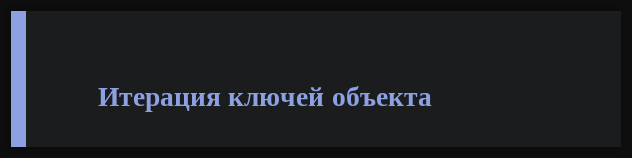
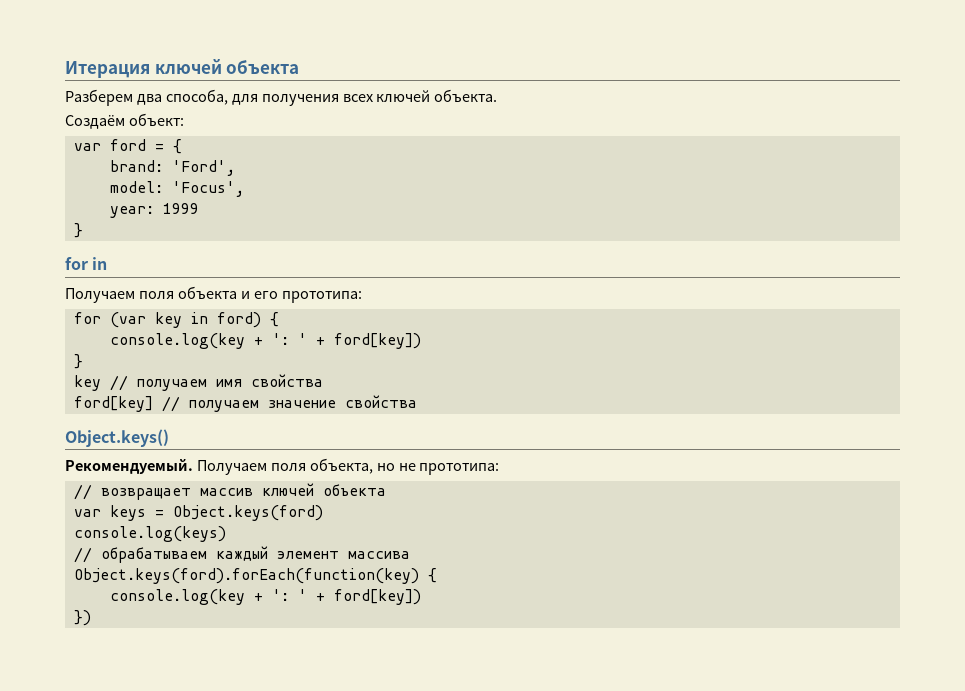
+ Разберем два способа, для получения всех ключей объекта.
+ Создаём объект:
+ var ford = {
+ brand: 'Ford',
+ model: 'Focus',
+ year: 1999
+ }
+ for in
+ Получаем поля объекта и его прототипа:
+ for (var key in ford) {
+ console.log(key + ': ' + ford[key])
+ }
+ key // получаем имя свойства
+ ford[key] // получаем значение свойства
+ Object.keys()
+ Рекомендуемый. Получаем поля объекта, но не прототипа:
+ // возвращает массив ключей объекта
+ var keys = Object.keys(ford)
+ console.log(keys)
+ // обрабатываем каждый элемент массива
+ Object.keys(ford).forEach(function(key) {
+ console.log(key + ': ' + ford[key])
+ })

